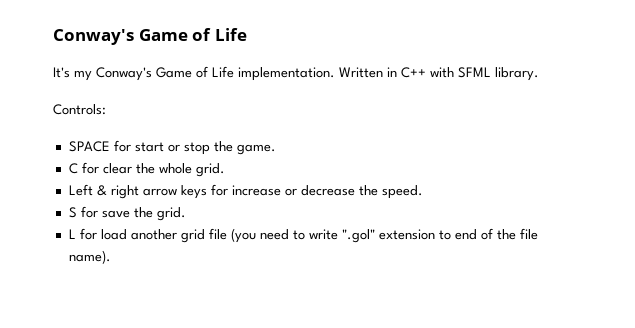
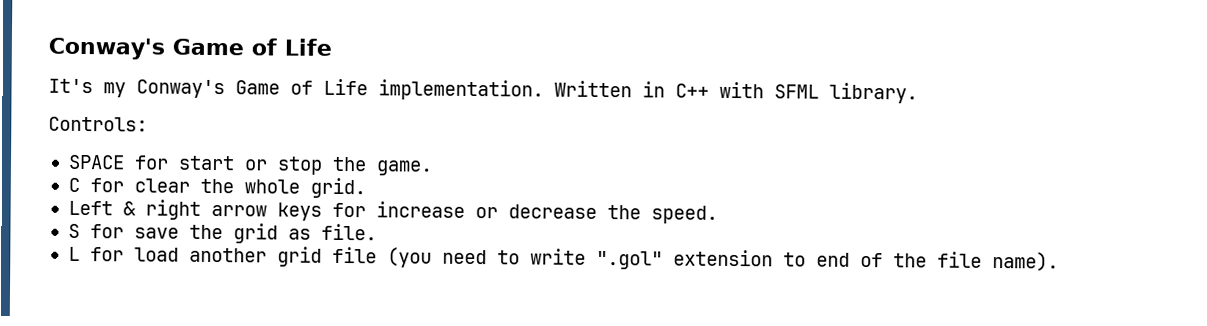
- S for save the grid.
+ S for save the grid as file.

